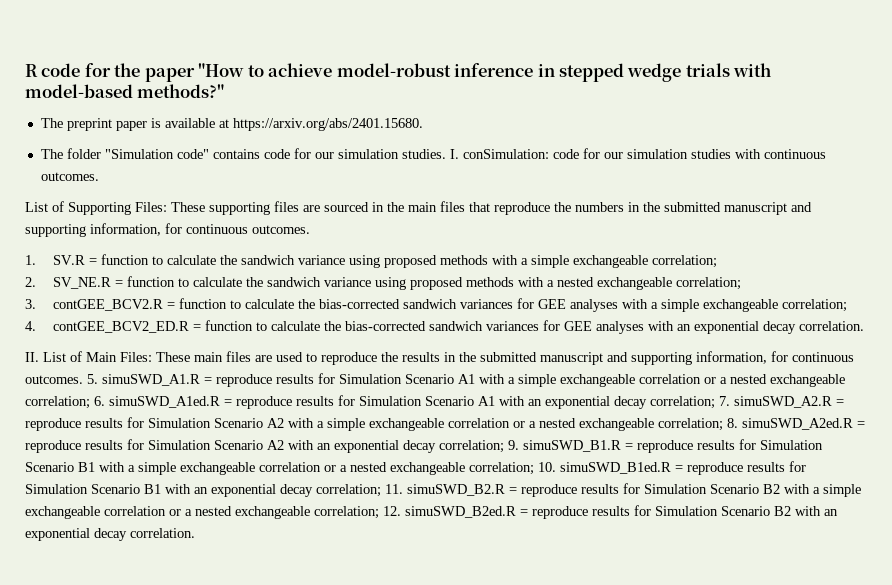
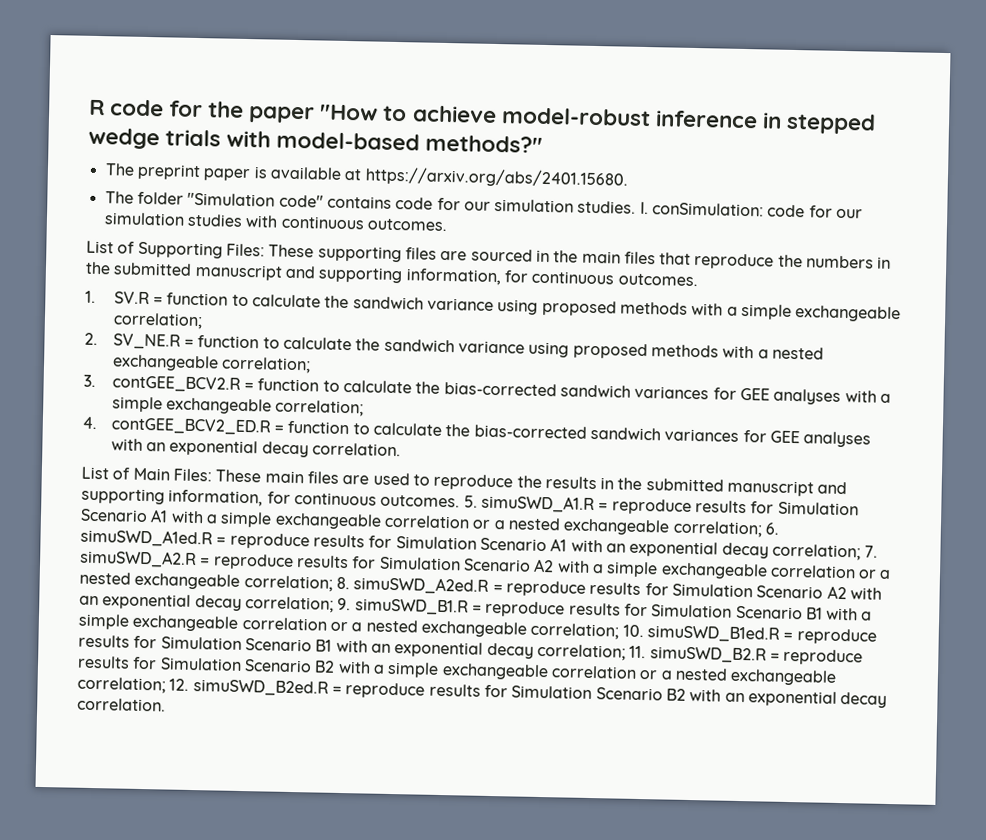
- II. List of Main Files: These main files are used to reproduce the results in the submitted manuscript and supporting information, for continuous outcomes.
+ List of Main Files: These main files are used to reproduce the results in the submitted manuscript and supporting information, for continuous outcomes.

